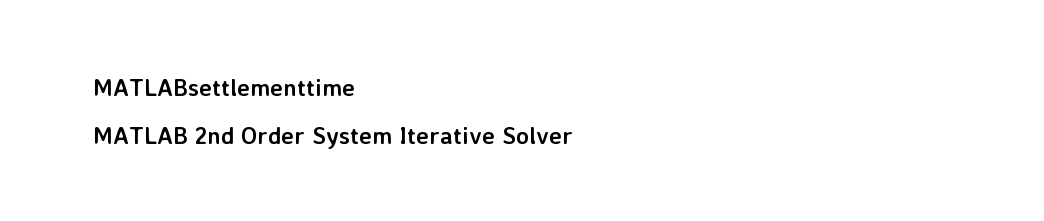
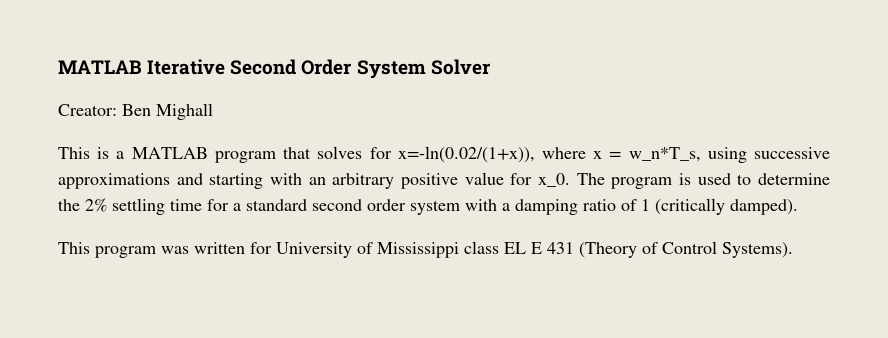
- MATLABsettlementtime
- MATLAB 2nd Order System Iterative Solver
+ MATLAB Iterative Second Order System Solver
+ Creator: Ben Mighall
+ This is a MATLAB program that solves for x=-ln(0.02/(1+x)), where x = w_n*T_s, using successive approximations and starting with an arbitrary positive value for x_0. The program is used to determine the 2% settling time for a standard second order system with a damping ratio of 1 (critically damped).
+ This program was written for University of Mississippi class EL E 431 (Theory of Control Systems).

